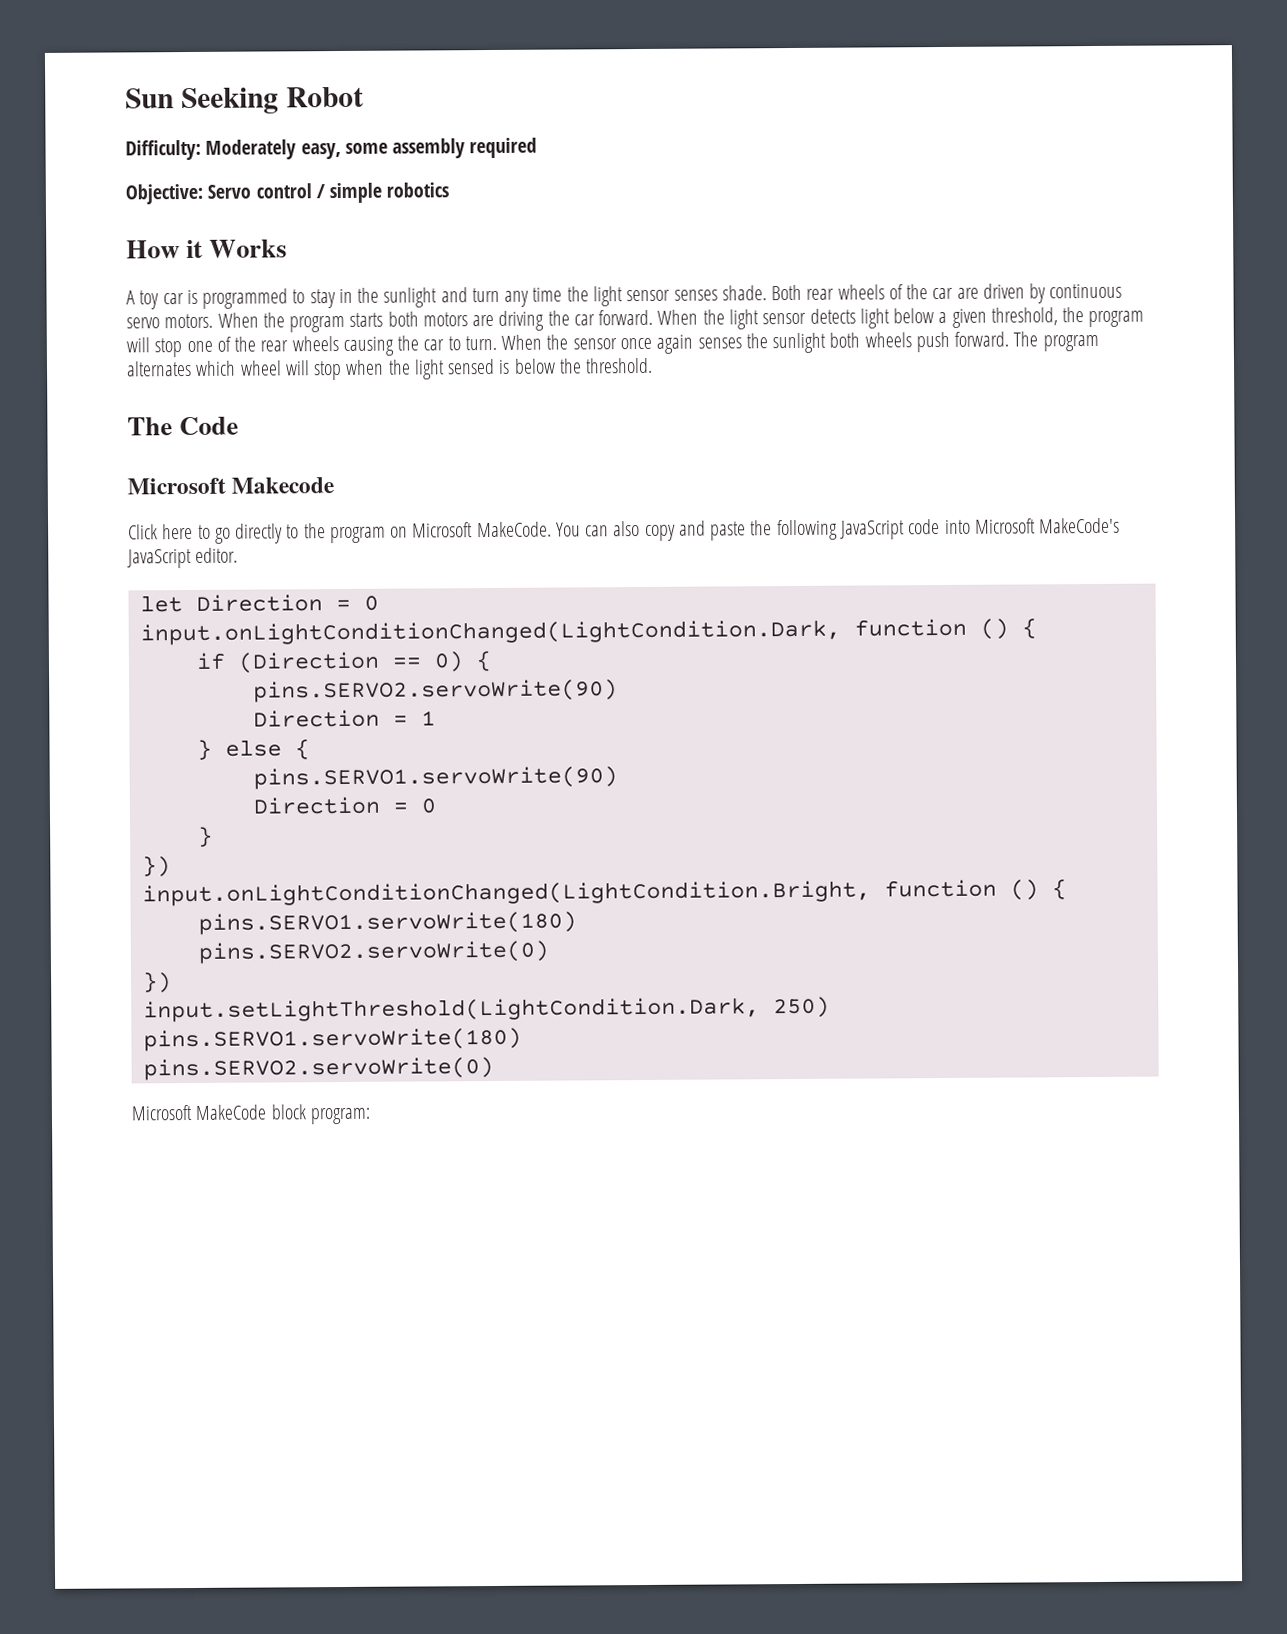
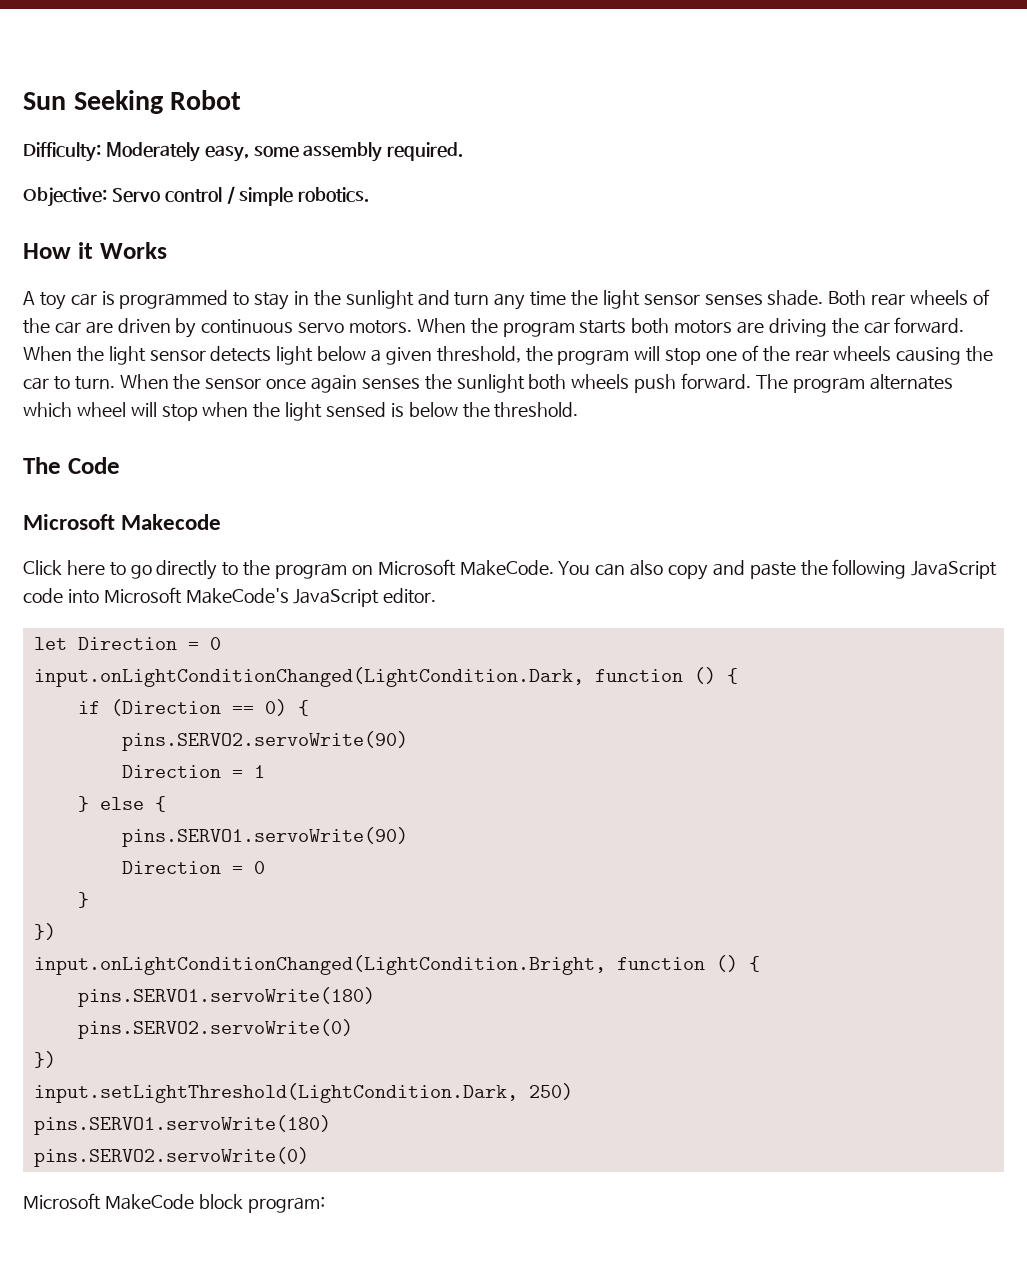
- Difficulty: Moderately easy, some assembly required
+ Difficulty: Moderately easy, some assembly required.
- Objective: Servo control / simple robotics
+ Objective: Servo control / simple robotics.

